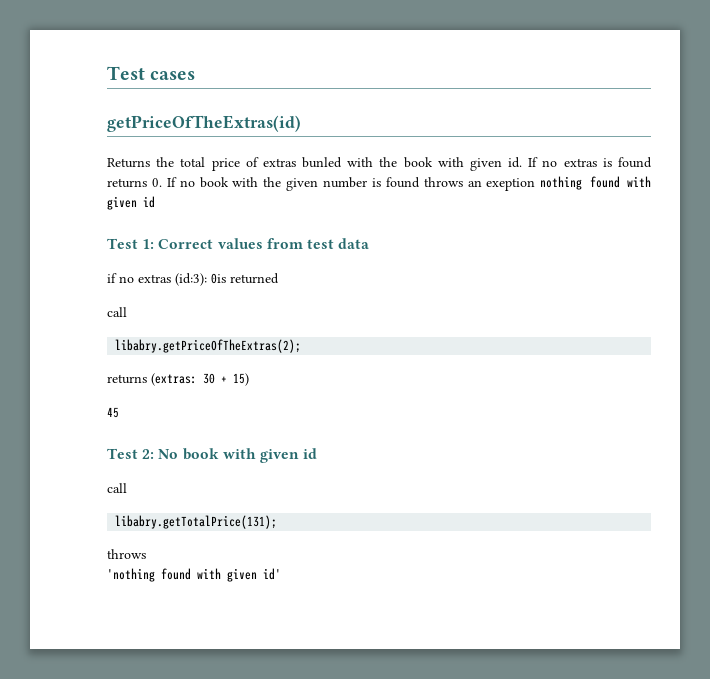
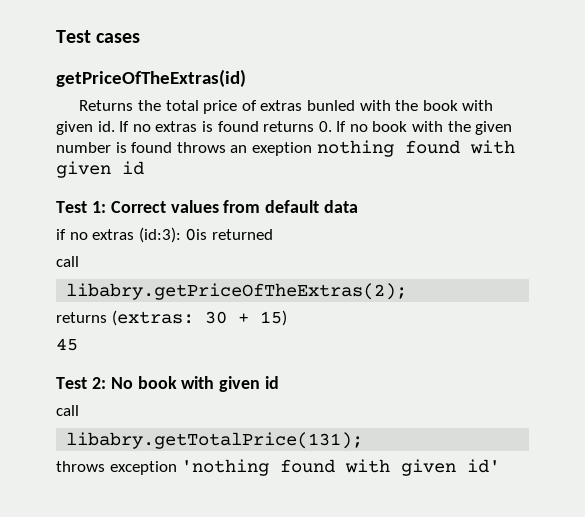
- Test 1: Correct values from test data
+ Test 1: Correct values from default data
  libabry.getTotalPrice(131);
- throws
- 'nothing found with given id'
+ throws exception 'nothing found with given id'

